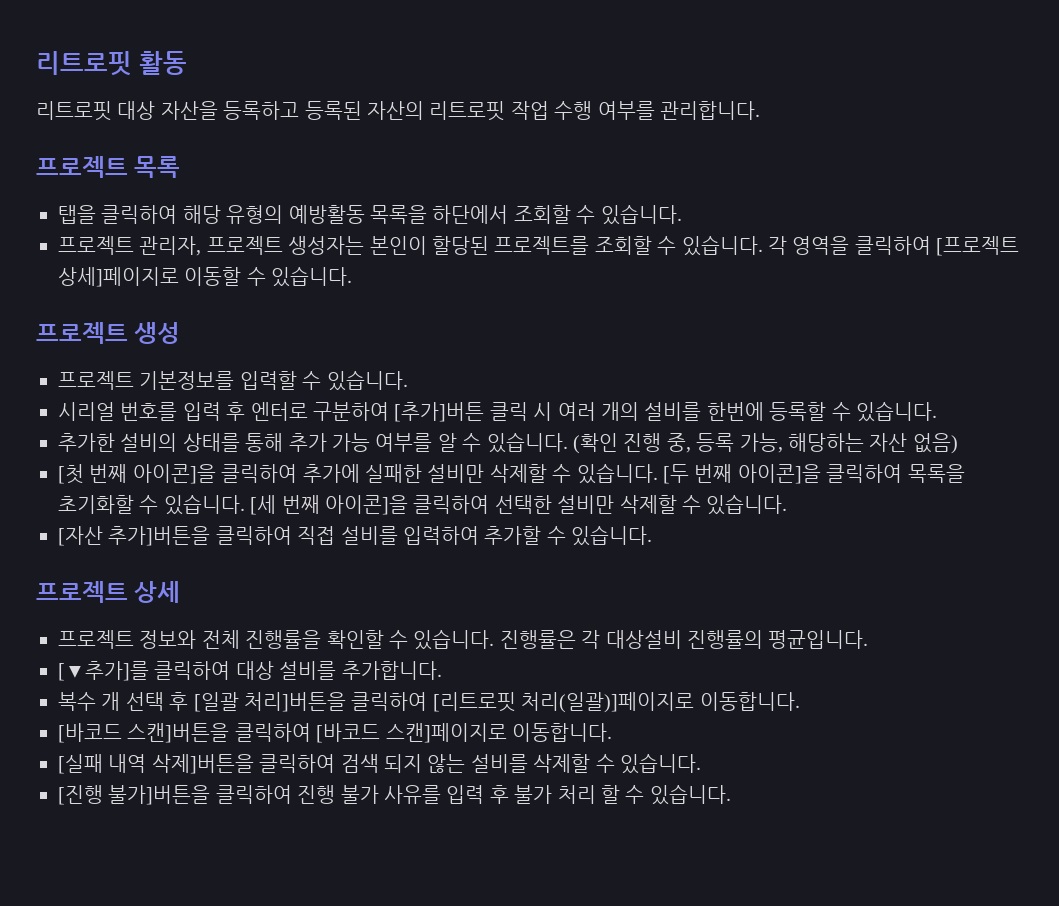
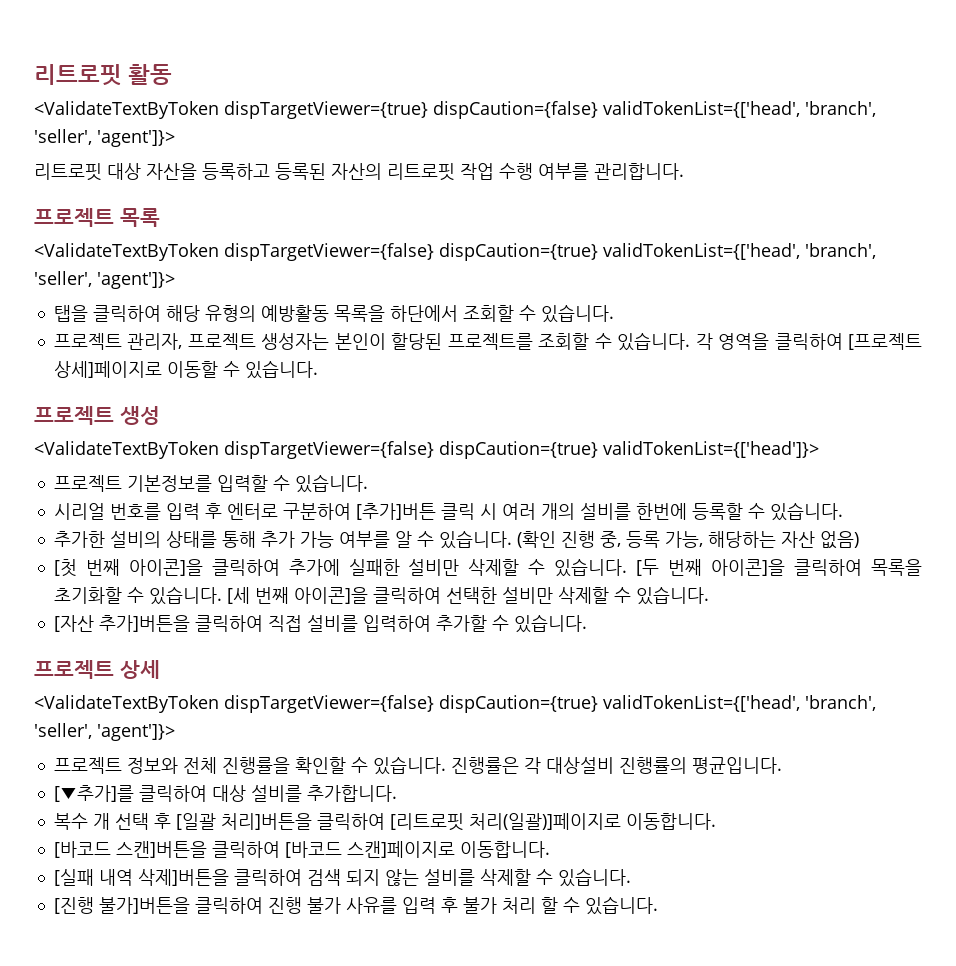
+ <ValidateTextByToken dispTargetViewer={true} dispCaution={false} validTokenList={['head', 'branch', 'seller', 'agent']}>
  프로젝트 목록
+ <ValidateTextByToken dispTargetViewer={false} dispCaution={true} validTokenList={['head', 'branch', 'seller', 'agent']}>
+ <ValidateTextByToken dispTargetViewer={false} dispCaution={true} validTokenList={['head']}>
  프로젝트 상세
+ <ValidateTextByToken dispTargetViewer={false} dispCaution={true} validTokenList={['head', 'branch', 'seller', 'agent']}>

